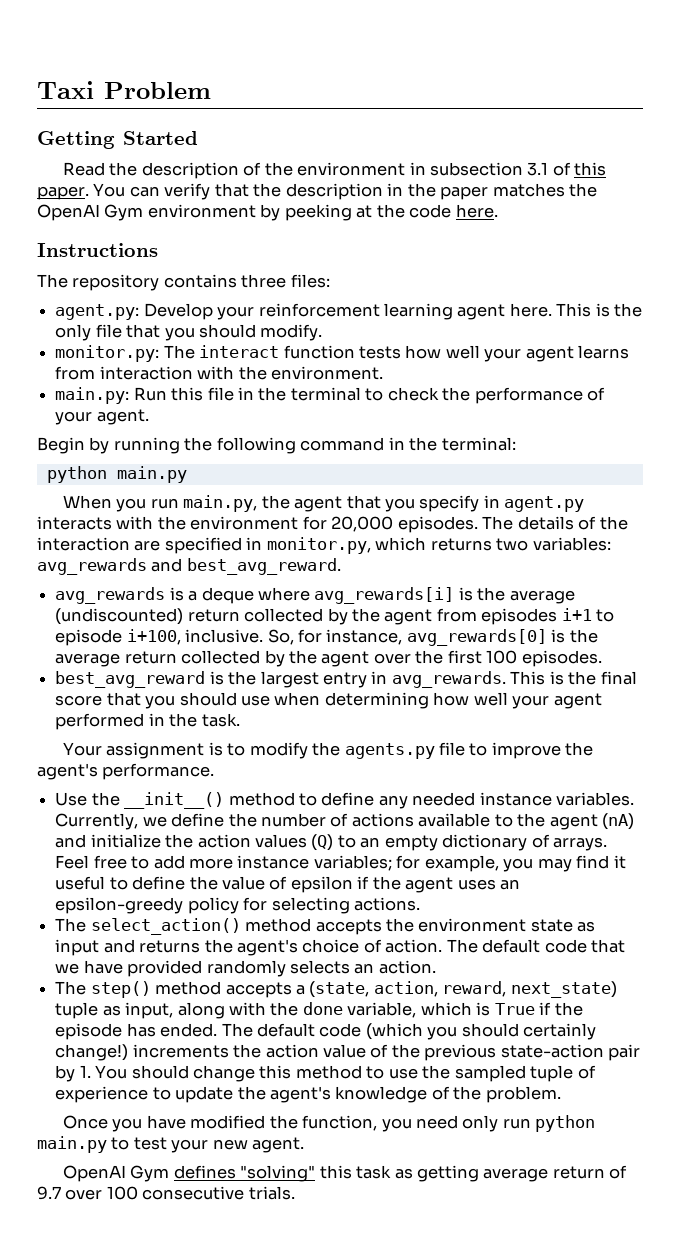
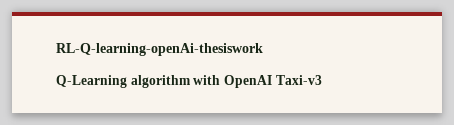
- Taxi Problem
- Getting Started
- Read the description of the environment in subsection 3.1 of this paper. You can verify that the description in the paper matches the OpenAI Gym environment by peeking at the code here.
- Instructions
- The repository contains three files:
- agent.py: Develop your reinforcement learning agent here. This is the only file that you should modify.
- monitor.py: The interact function tests how well your agent learns from interaction with the environment.
- main.py: Run this file in the terminal to check the performance of your agent.
- Begin by running the following command in the terminal:
- python main.py
- When you run main.py, the agent that you specify in agent.py interacts with the environment for 20,000 episodes. The details of the interaction are specified in monitor.py, which returns two variables: avg_rewards and best_avg_reward.
- avg_rewards is a deque where avg_rewards[i] is the average (undiscounted) return collected by the agent from episodes i+1 to episode i+100, inclusive. So, for instance, avg_rewards[0] is the average return collected by the agent over the first 100 episodes.
- best_avg_reward is the largest entry in avg_rewards. This is the final score that you should use when determining how well your agent performed in the task.
- Your assignment is to modify the agents.py file to improve the agent's performance.
- Use the __init__() method to define any needed instance variables. Currently, we define the number of actions available to the agent (nA) and initialize the action values (Q) to an empty dictionary of arrays. Feel free to add more instance variables; for example, you may find it useful to define the value of epsilon if the agent uses an epsilon-greedy policy for selecting actions.
- The select_action() method accepts the environment state as input and returns the agent's choice of action. The default code that we have provided randomly selects an action.
- The step() method accepts a (state, action, reward, next_state) tuple as input, along with the done variable, which is True if the episode has ended. The default code (which you should certainly change!) increments the action value of the previous state-action pair by 1. You should change this method to use the sampled tuple of experience to update the agent's knowledge of the problem.
- Once you have modified the function, you need only run python main.py to test your new agent.
- OpenAI Gym defines "solving" this task as getting average return of 9.7 over 100 consecutive trials.
+ RL-Q-learning-openAi-thesiswork
+ Q-Learning algorithm with OpenAI Taxi-v3

